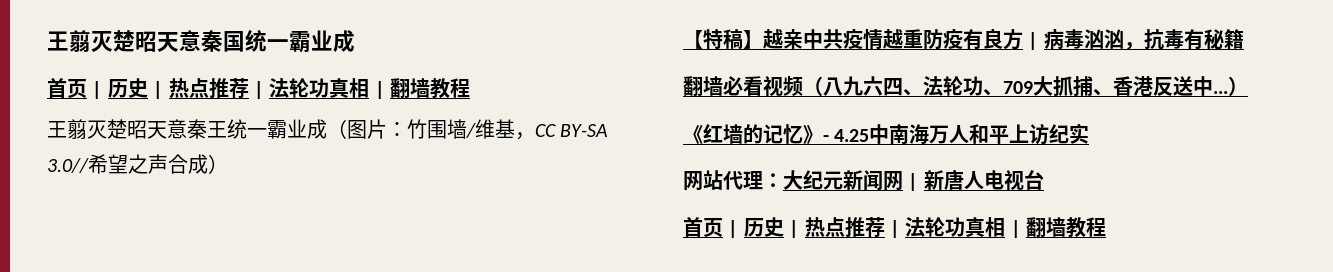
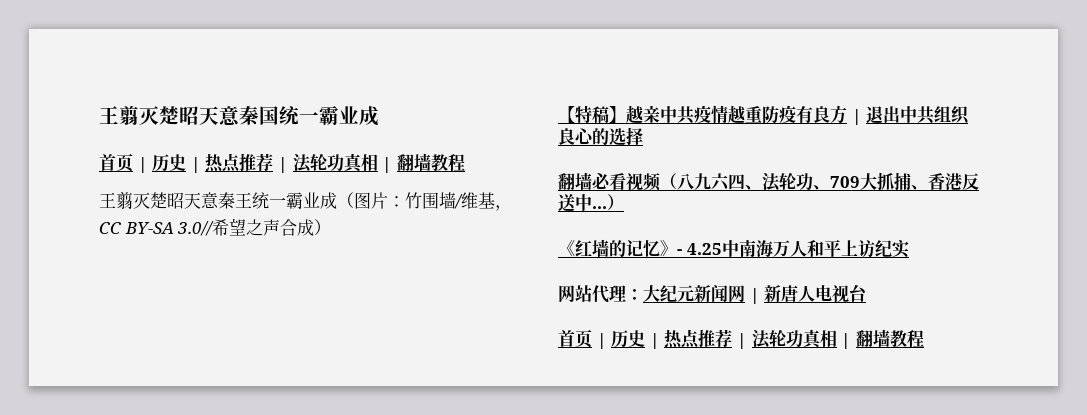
- 【特稿】越亲中共疫情越重防疫有良方 | 病毒汹汹，抗毒有秘籍
+ 【特稿】越亲中共疫情越重防疫有良方 | 退出中共组织良心的选择

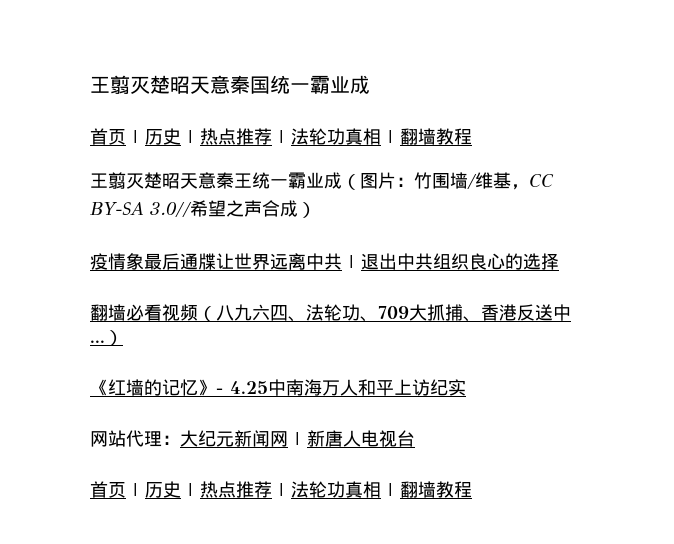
- 【特稿】越亲中共疫情越重防疫有良方 | 退出中共组织良心的选择
+ 疫情象最后通牒让世界远离中共 | 退出中共组织良心的选择

